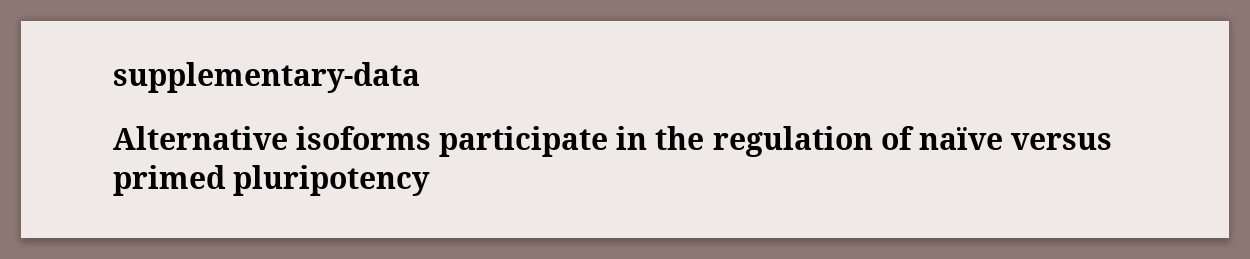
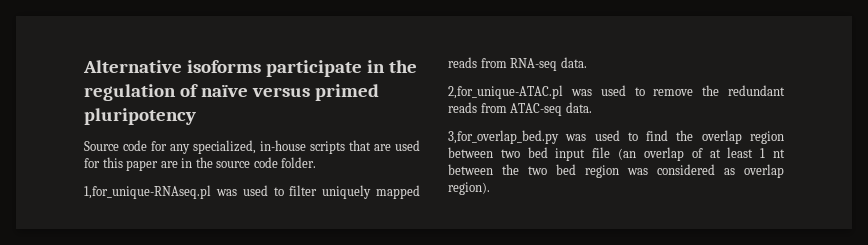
- supplementary-data
+ Source code for any specialized, in-house scripts that are used for this paper are in the source code folder.
+ 1,for_unique-RNAseq.pl was used to filter uniquely mapped reads from RNA-seq data.
+ 2,for_unique-ATAC.pl was used to remove the redundant reads from ATAC-seq data.
+ 3,for_overlap_bed.py was used to find the overlap region between two bed input file (an overlap of at least 1 nt between the two bed region was considered as overlap region).

